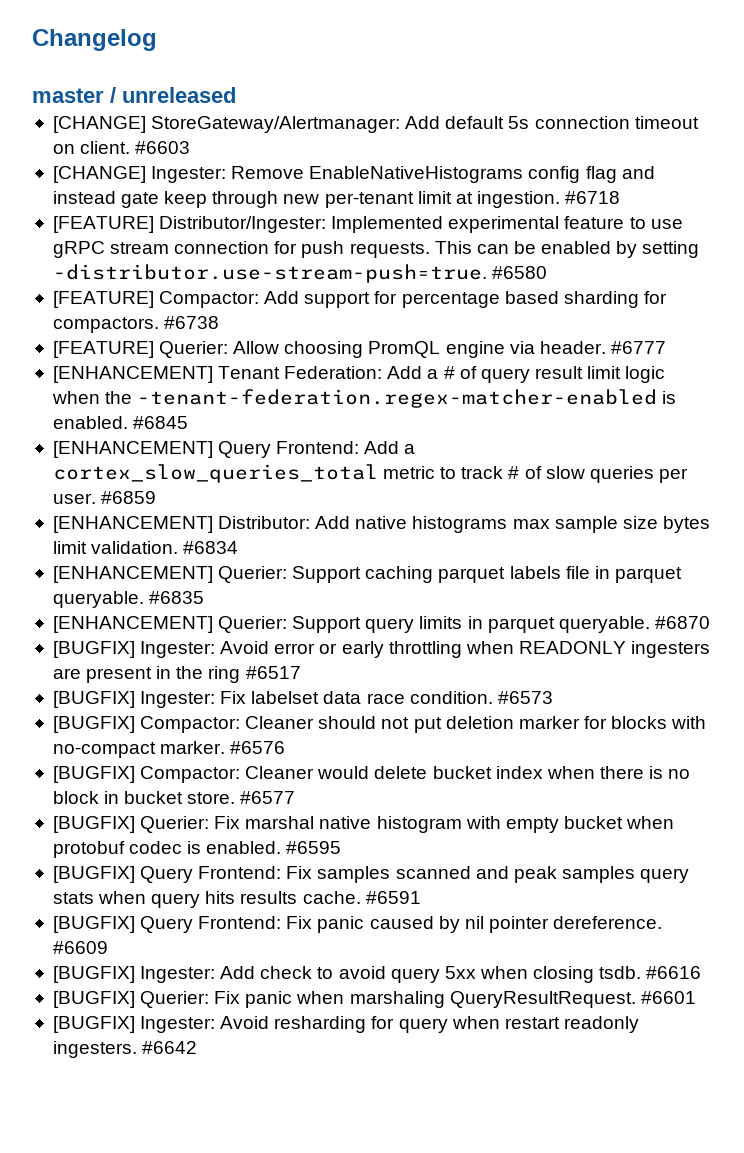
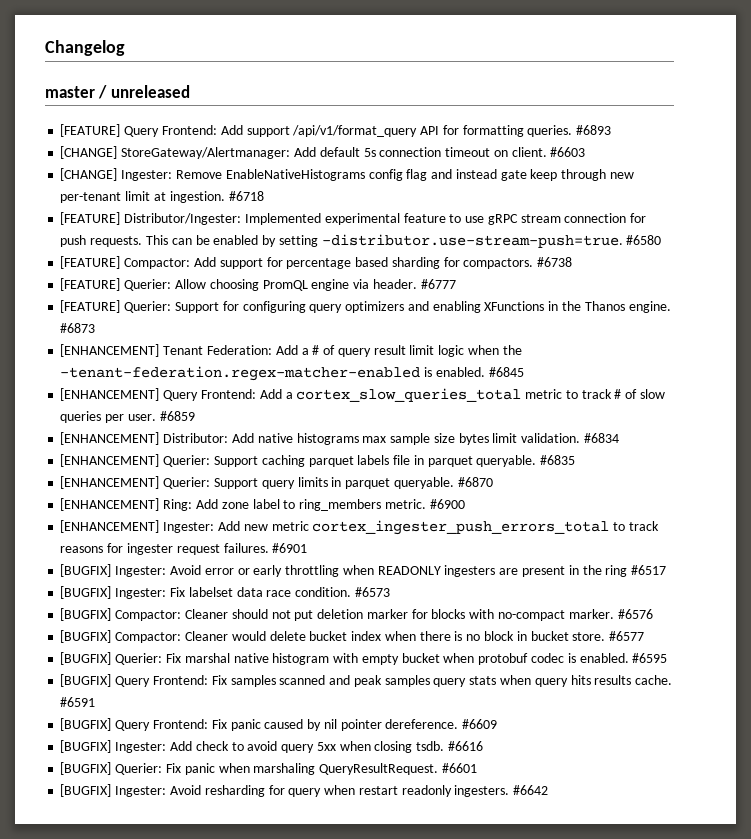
+ [FEATURE] Query Frontend: Add support /api/v1/format_query API for formatting queries. #6893
+ [FEATURE] Querier: Support for configuring query optimizers and enabling XFunctions in the Thanos engine. #6873
+ [ENHANCEMENT] Ring: Add zone label to ring_members metric. #6900
+ [ENHANCEMENT] Ingester: Add new metric cortex_ingester_push_errors_total to track reasons for ingester request failures. #6901

